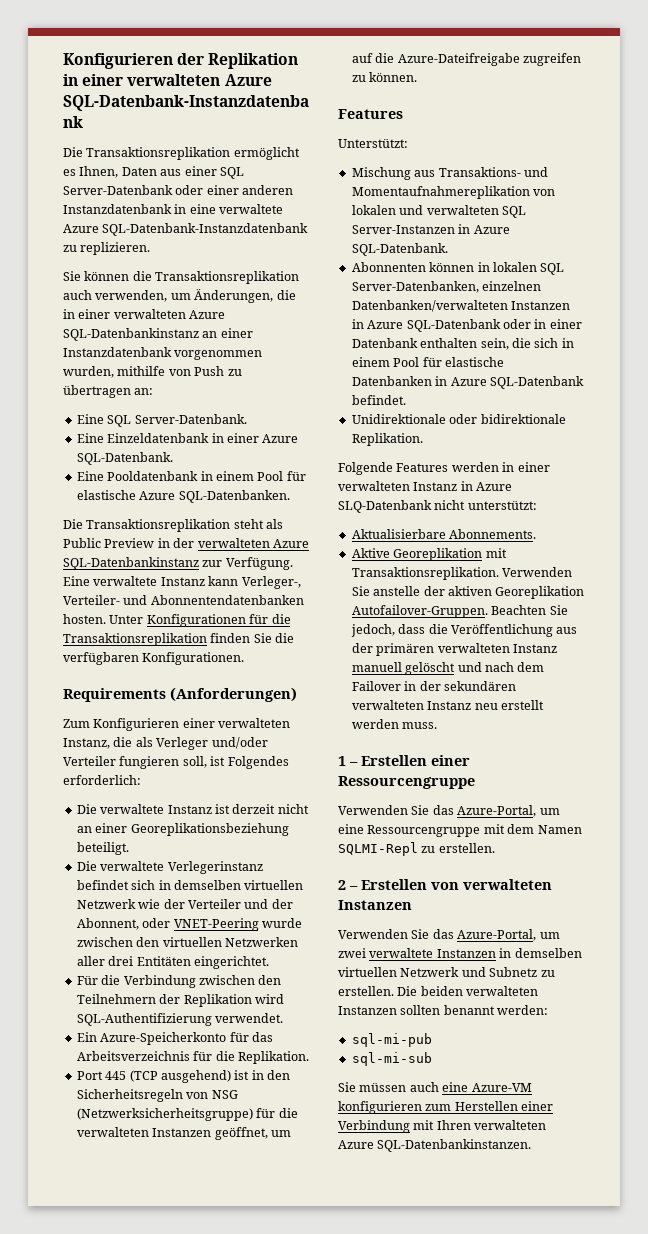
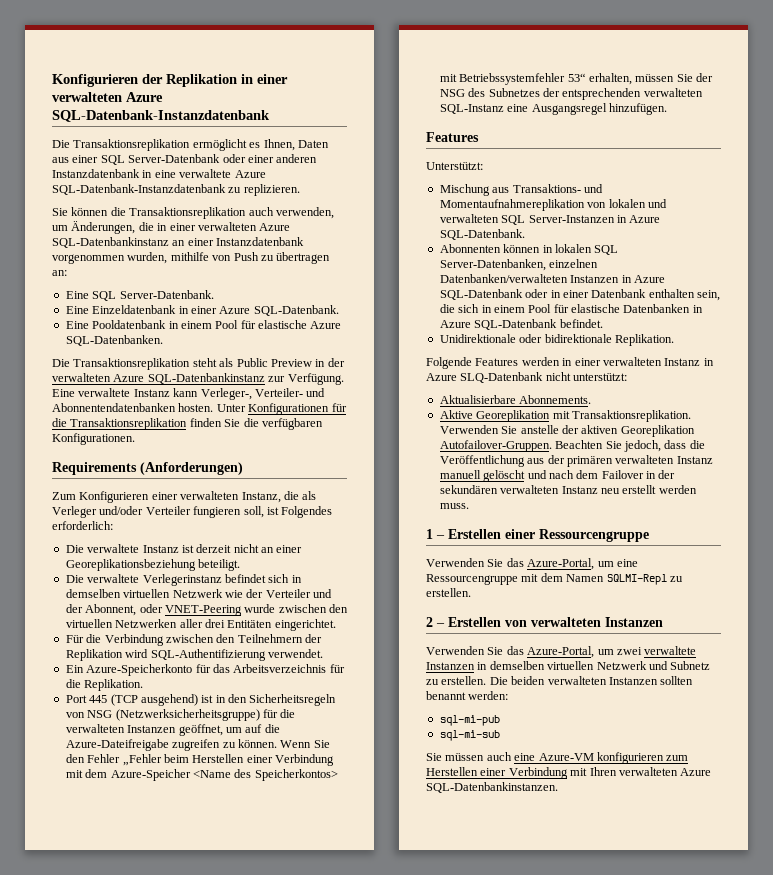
+ Wenn Sie den Fehler „Fehler beim Herstellen einer Verbindung mit dem Azure-Speicher <Name des Speicherkontos> mit Betriebssystemfehler 53“ erhalten, müssen Sie der NSG des Subnetzes der entsprechenden verwalteten SQL-Instanz eine Ausgangsregel hinzufügen.

